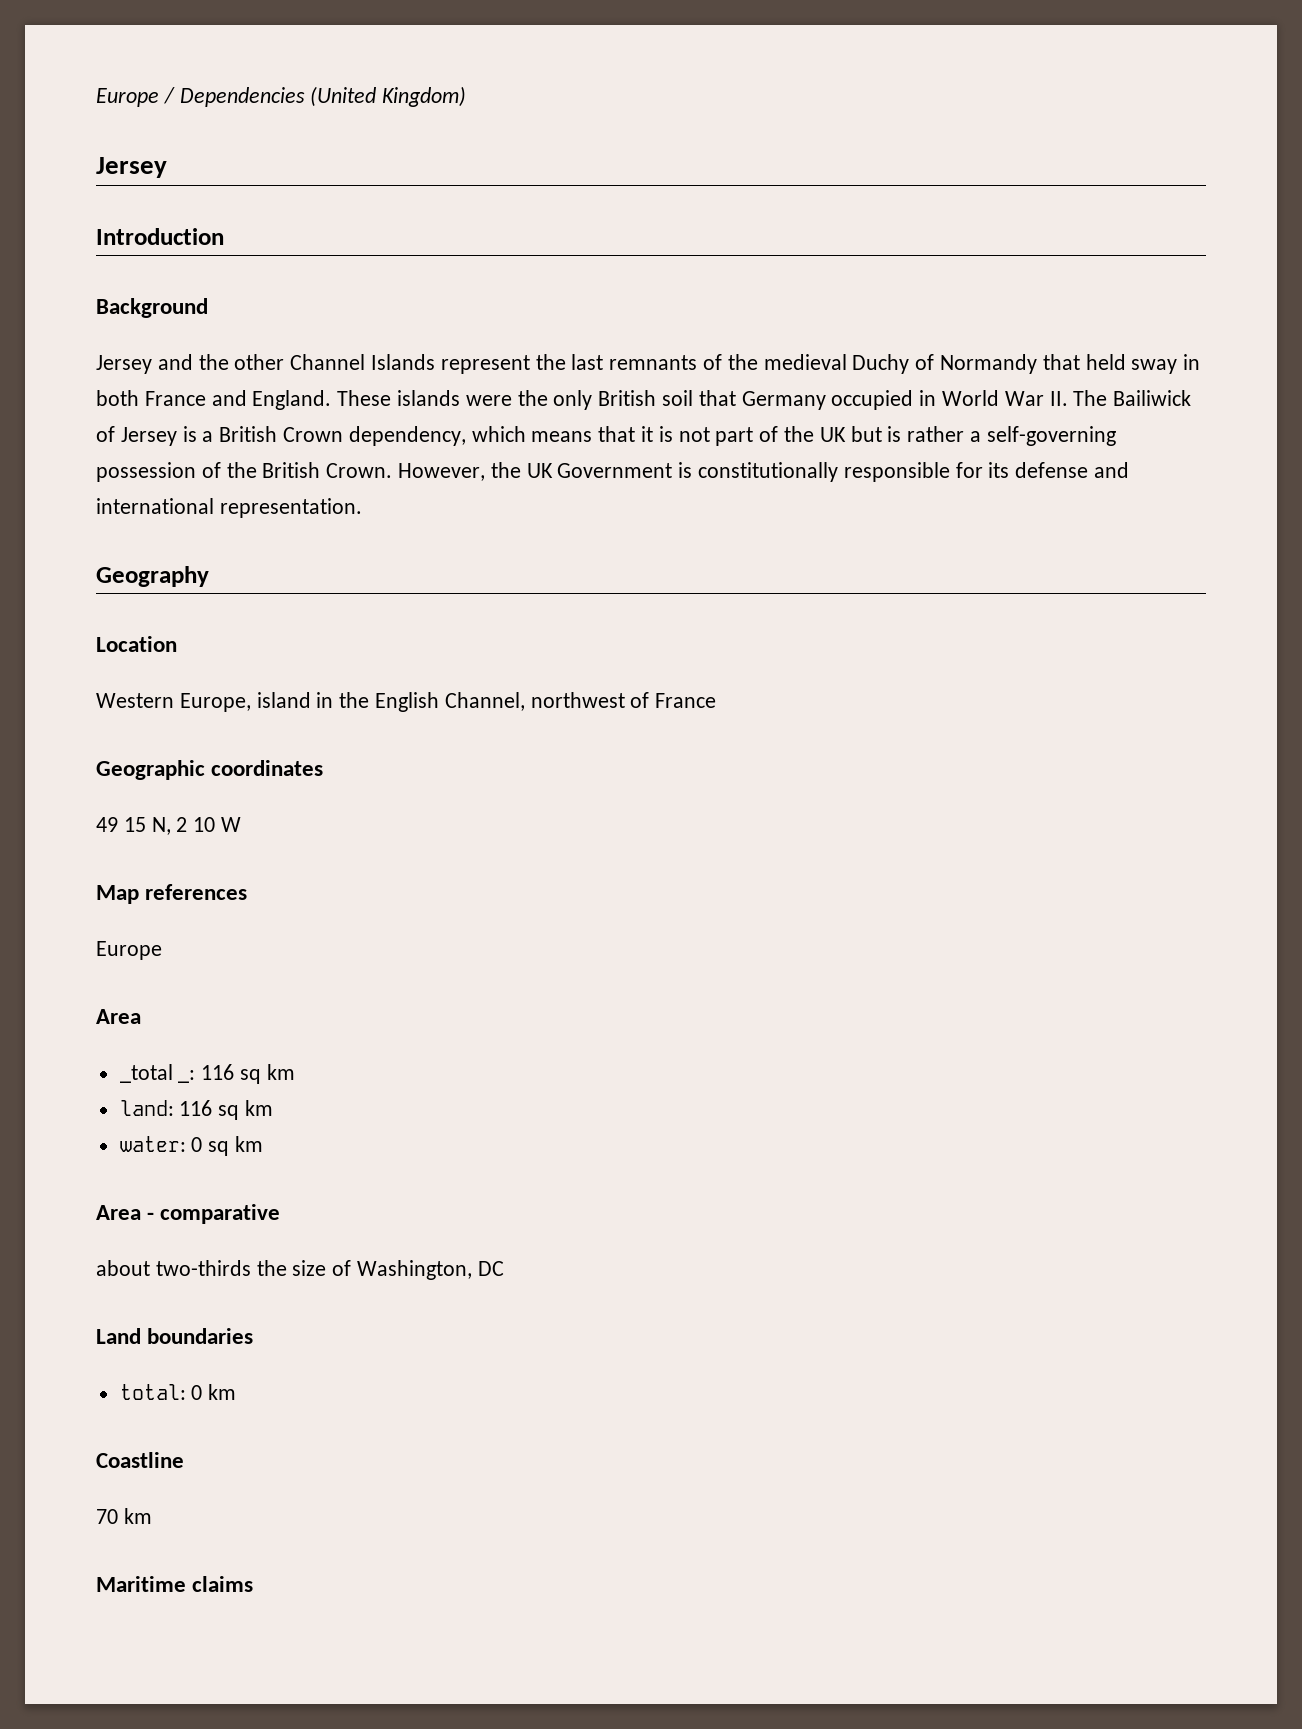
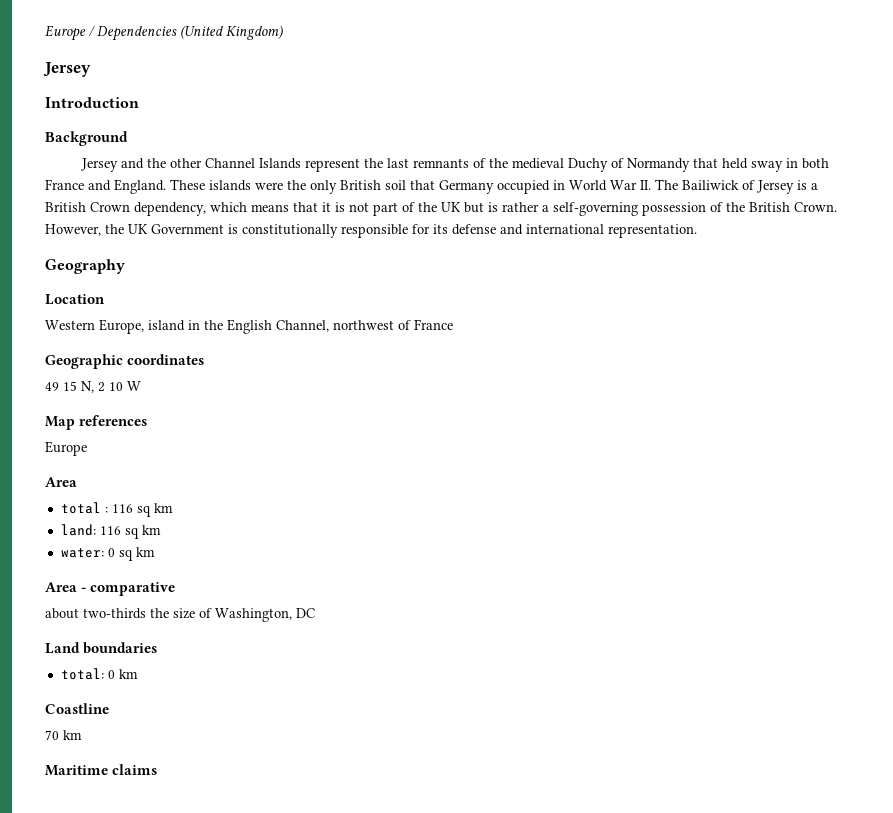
- _total _: 116 sq km
+ total : 116 sq km

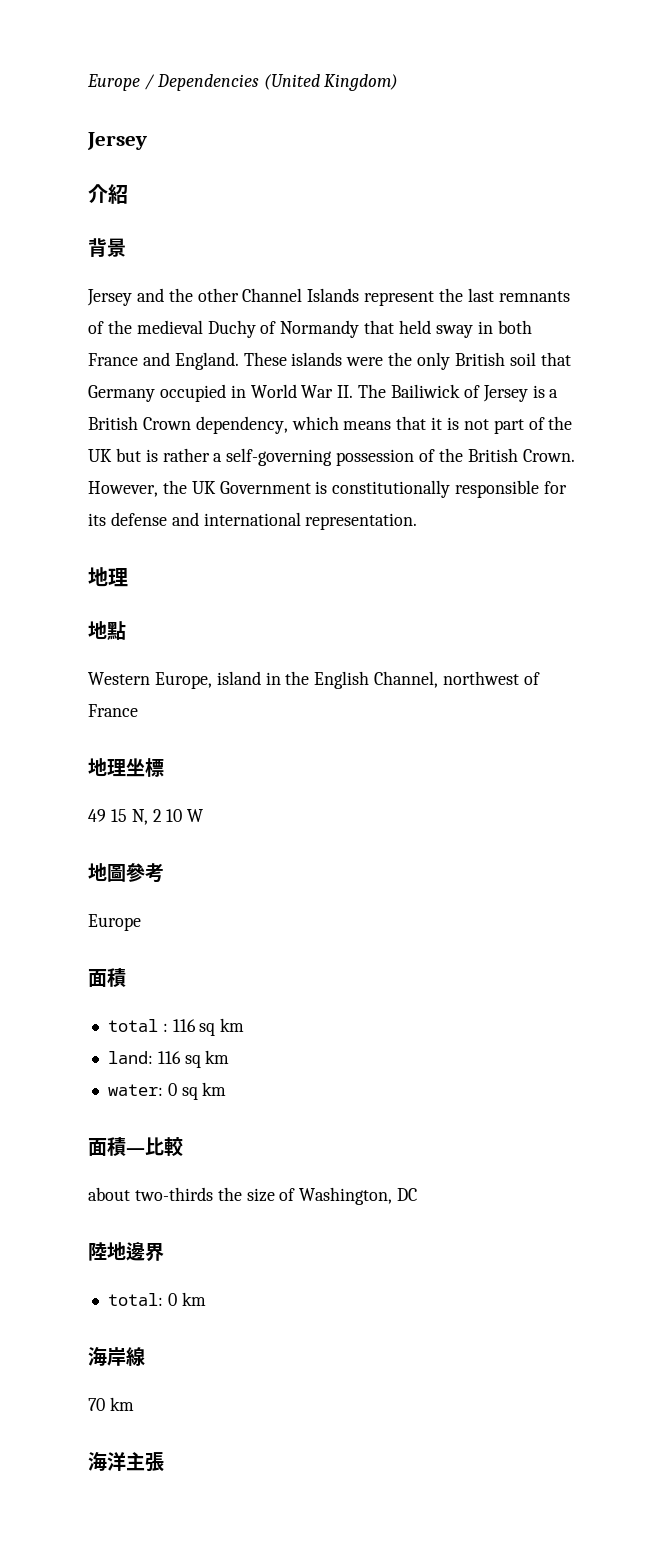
- Introduction
- Background
+ 介紹
+ 背景
  However, the UK Government is constitutionally responsible for its defense and international representation.
- Geography
- Location
+ 地理
+ 地點
- Geographic coordinates
+ 地理坐標
- Map references
+ 地圖參考
  Europe
- Area
+ 面積
- Area - comparative
+ 面積—比較
- Land boundaries
+ 陸地邊界
- Coastline
+ 海岸線
- Maritime claims
+ 海洋主張

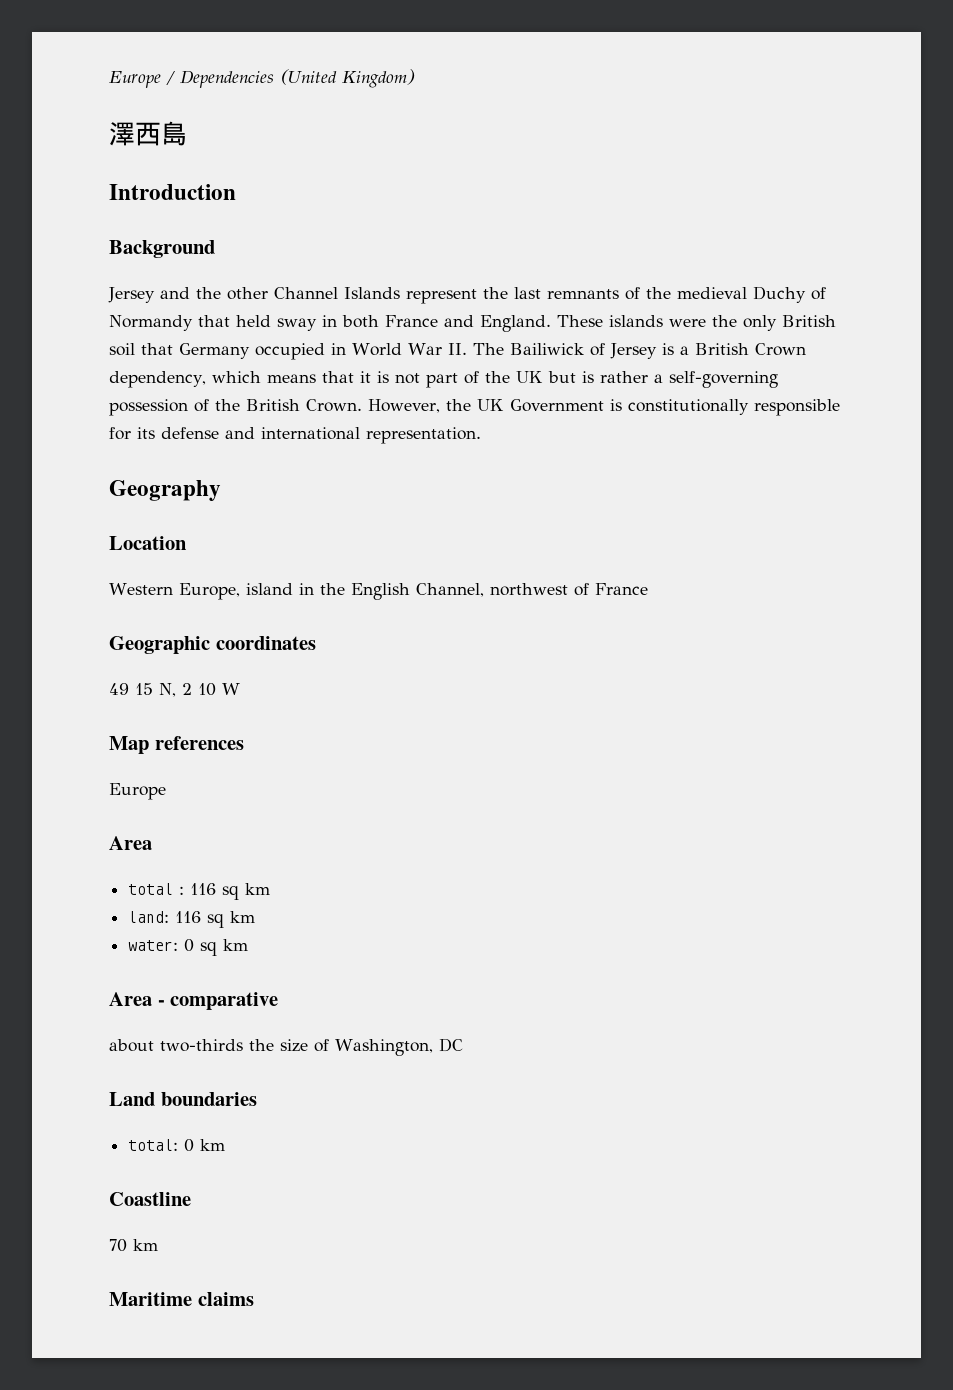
  Europe / Dependencies (United Kingdom)
- Jersey
- 介紹
- 背景
+ 澤西島
+ Introduction
+ Background
  However, the UK Government is constitutionally responsible for its defense and international representation.
- 地理
- 地點
+ Geography
+ Location
- 地理坐標
+ Geographic coordinates
- 地圖參考
+ Map references
  Europe
- 面積
+ Area
- 面積—比較
+ Area - comparative
- 陸地邊界
+ Land boundaries
- 海岸線
+ Coastline
- 海洋主張
+ Maritime claims

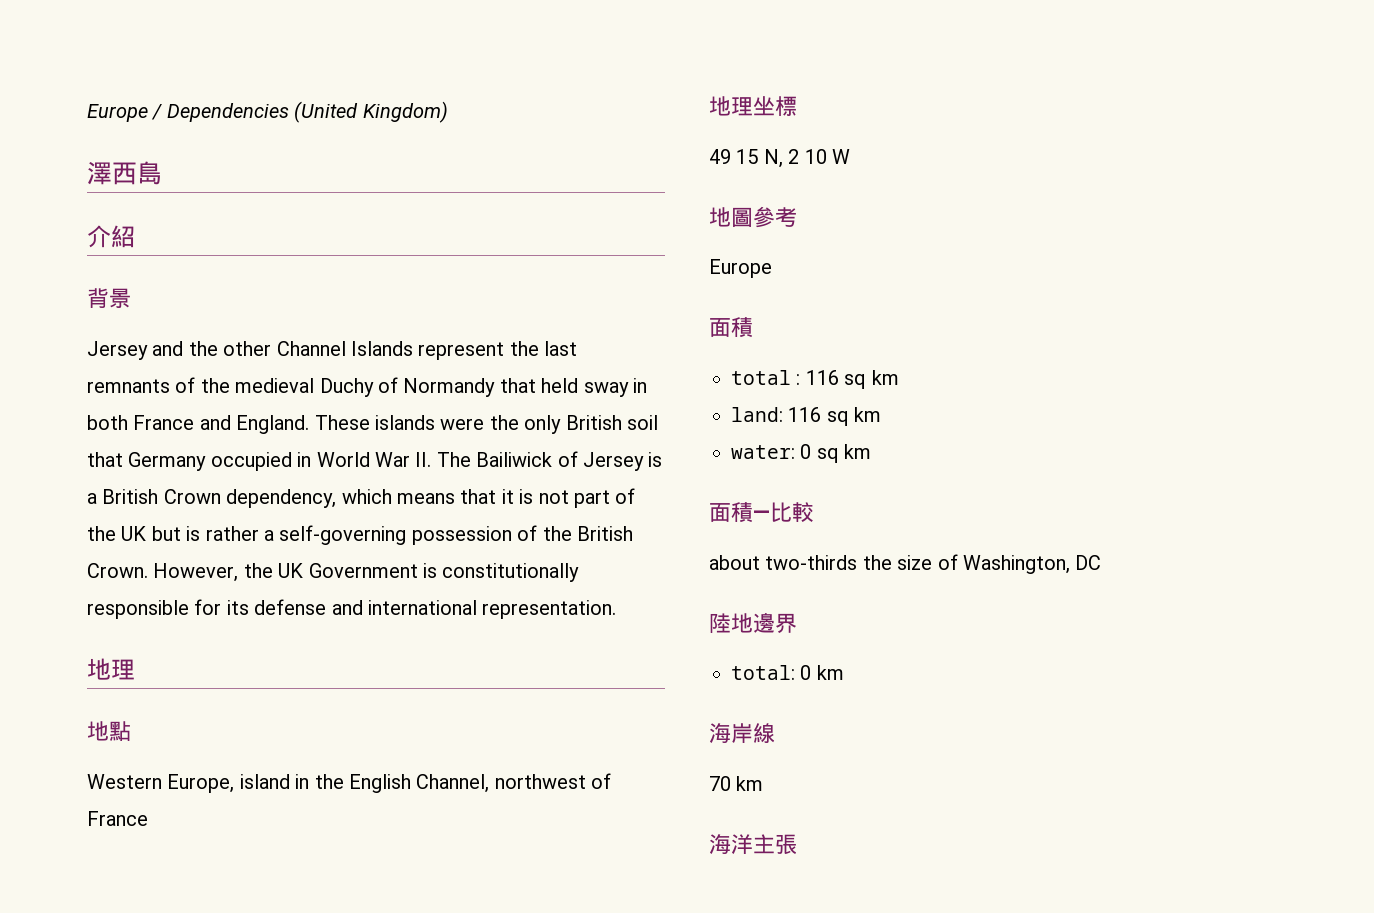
- Introduction
- Background
+ 介紹
+ 背景
  However, the UK Government is constitutionally responsible for its defense and international representation.
- Geography
- Location
+ 地理
+ 地點
- Geographic coordinates
+ 地理坐標
- Map references
+ 地圖參考
  Europe
- Area
+ 面積
- Area - comparative
+ 面積—比較
- Land boundaries
+ 陸地邊界
- Coastline
+ 海岸線
- Maritime claims
+ 海洋主張

